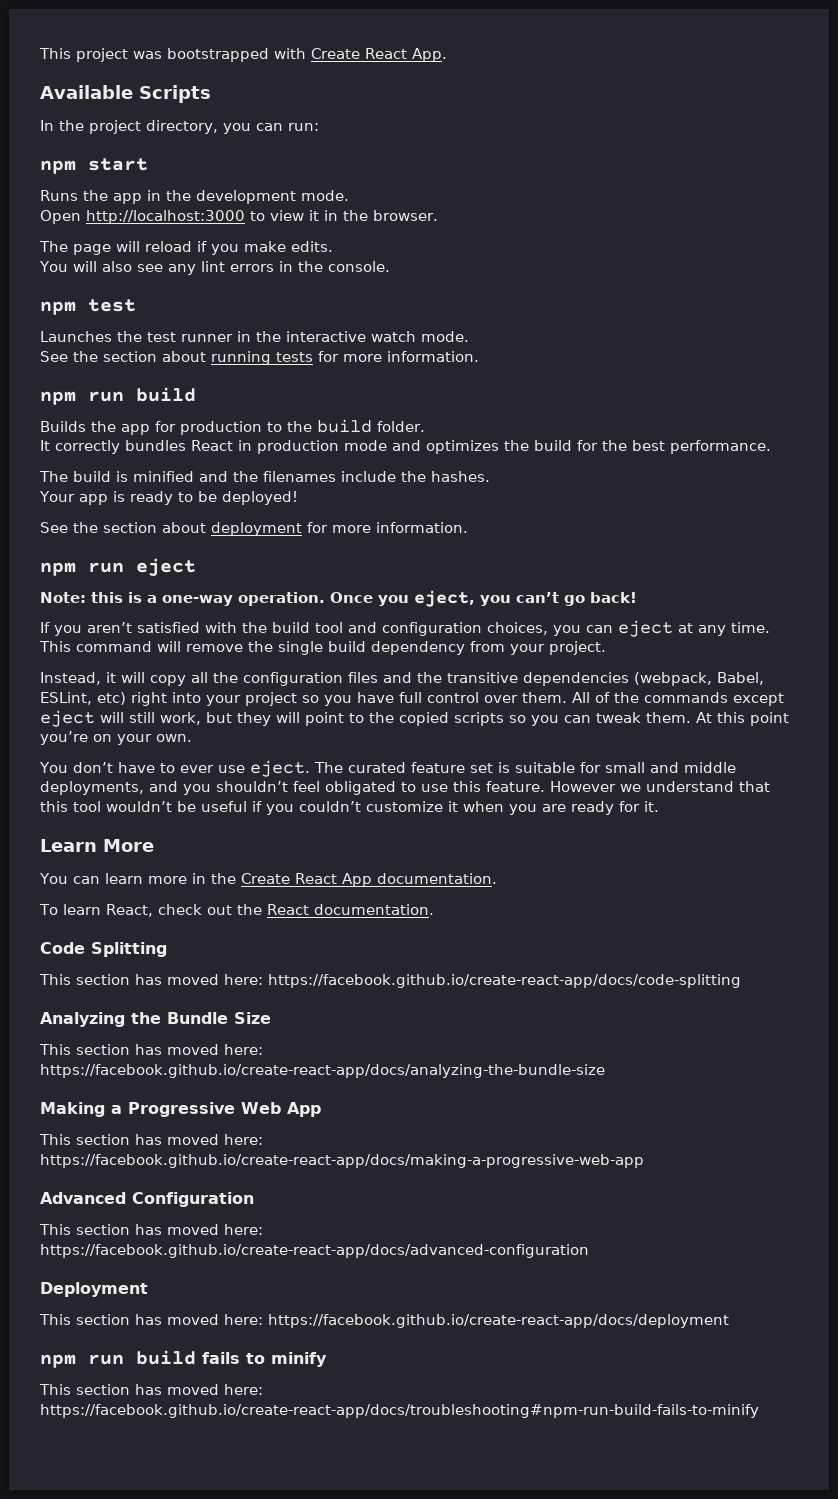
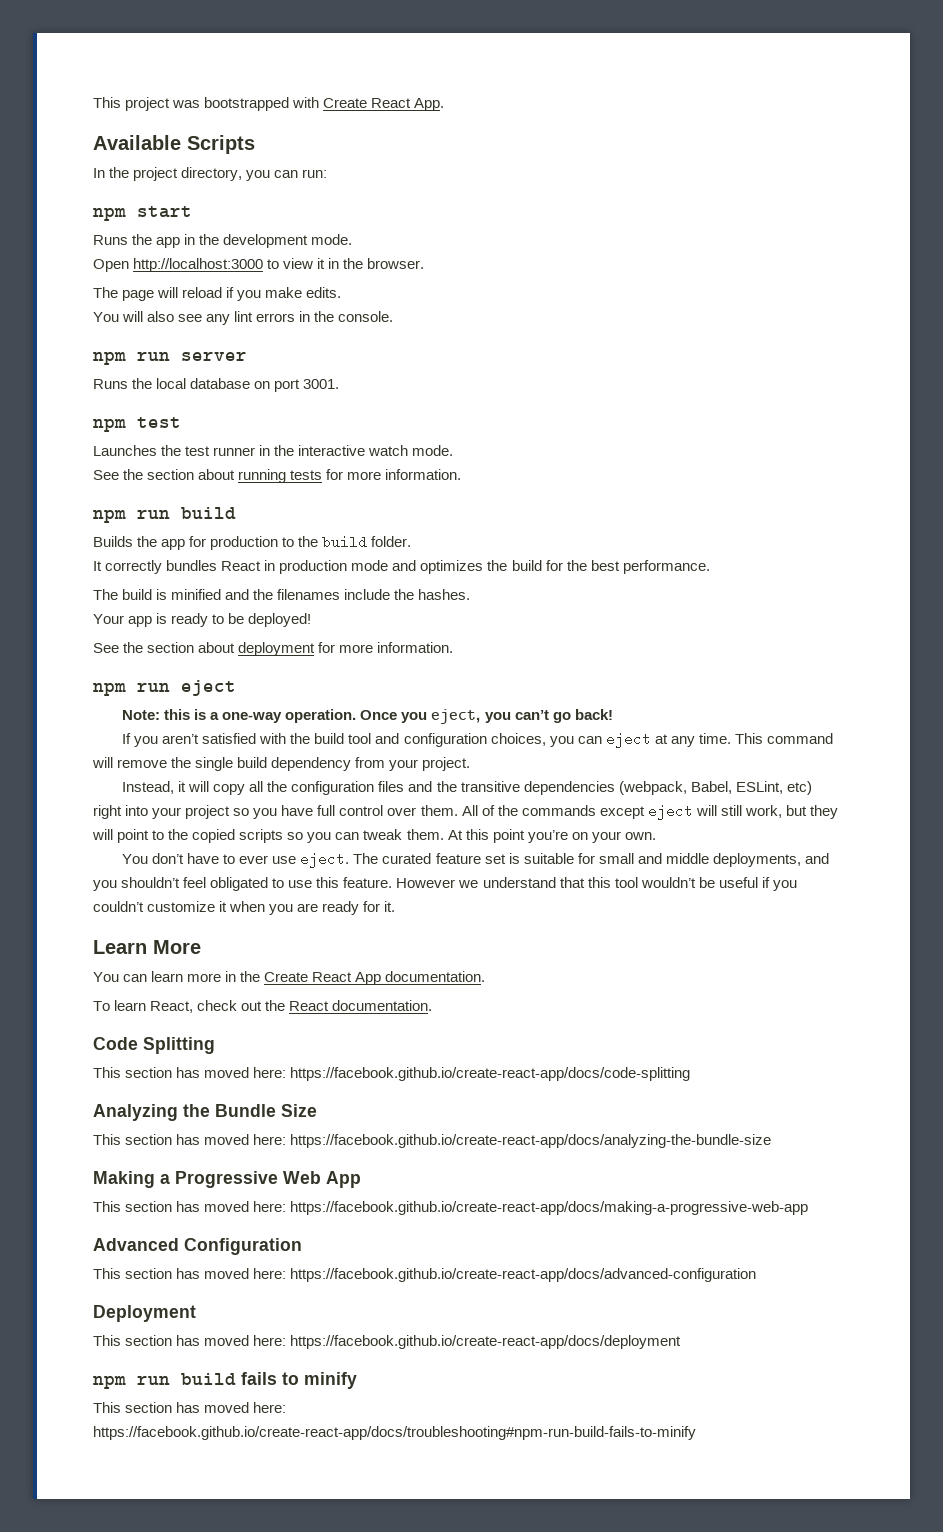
+ npm run server
+ Runs the local database on port 3001.

